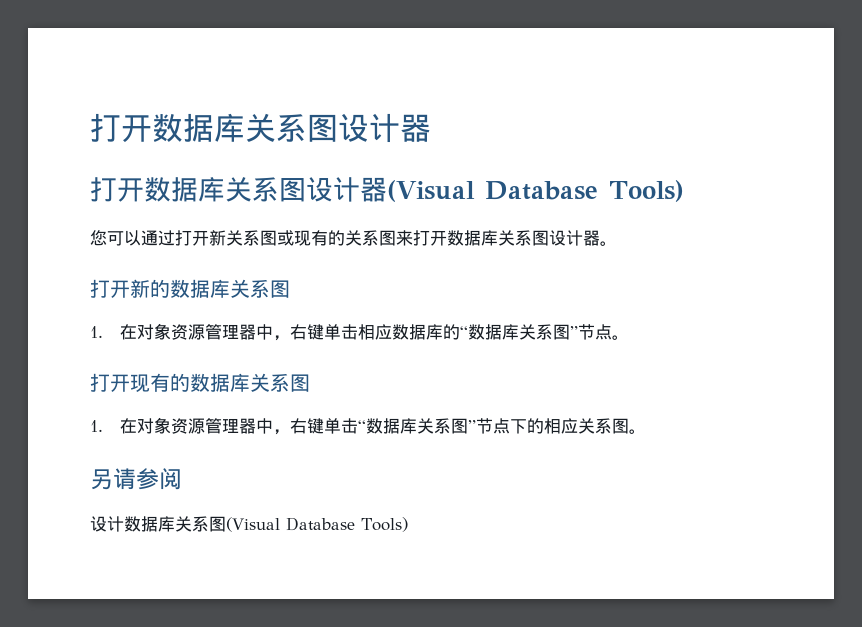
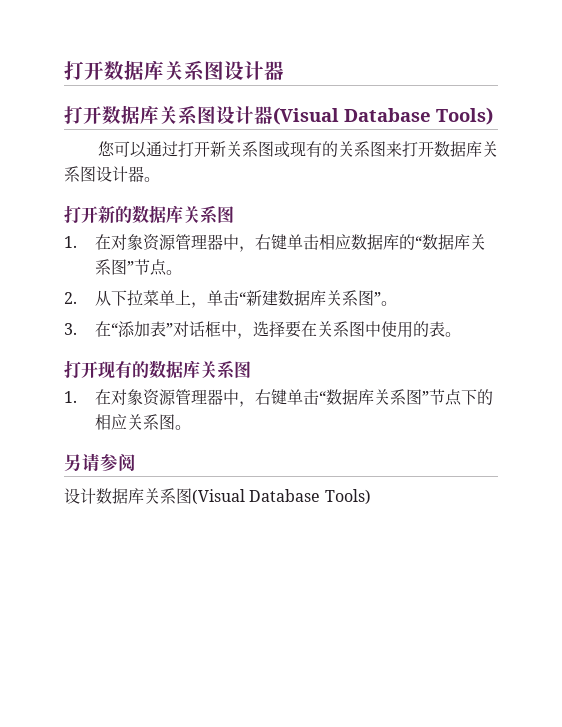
+ 2.从下拉菜单上，单击“新建数据库关系图”。
+ 3.在“添加表”对话框中，选择要在关系图中使用的表。

